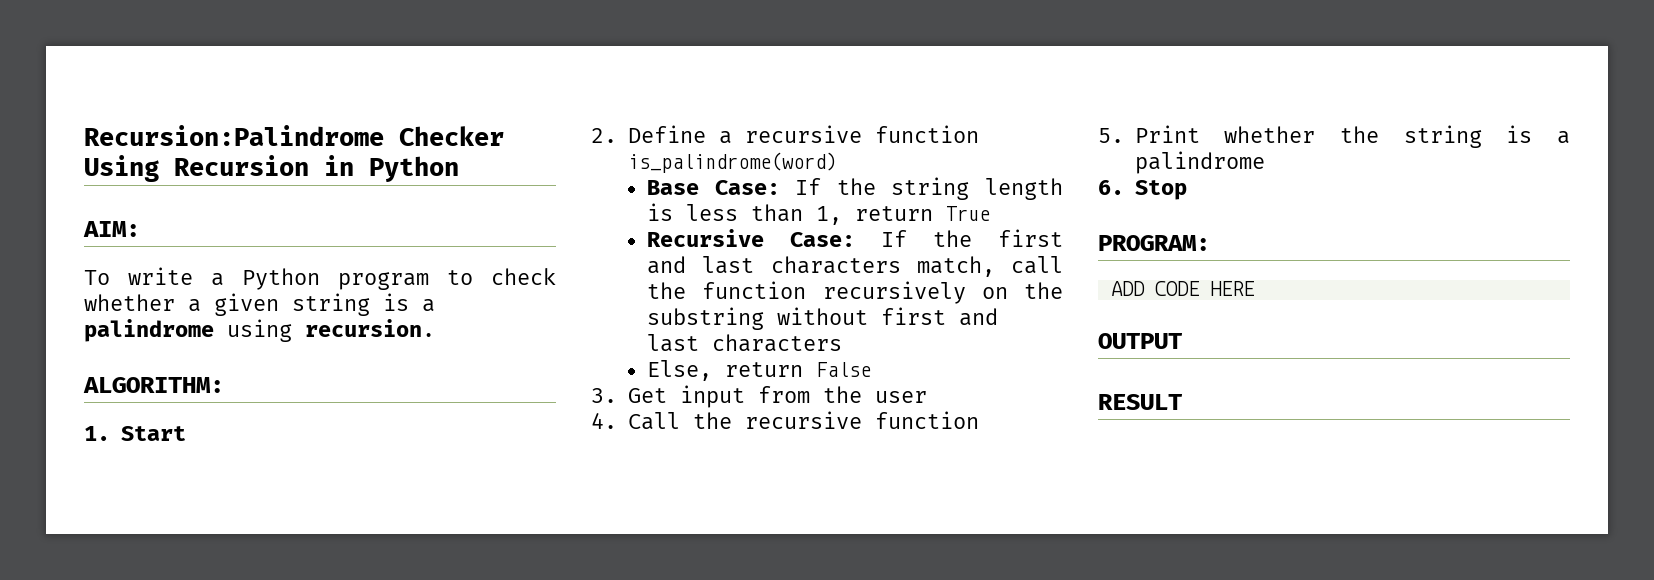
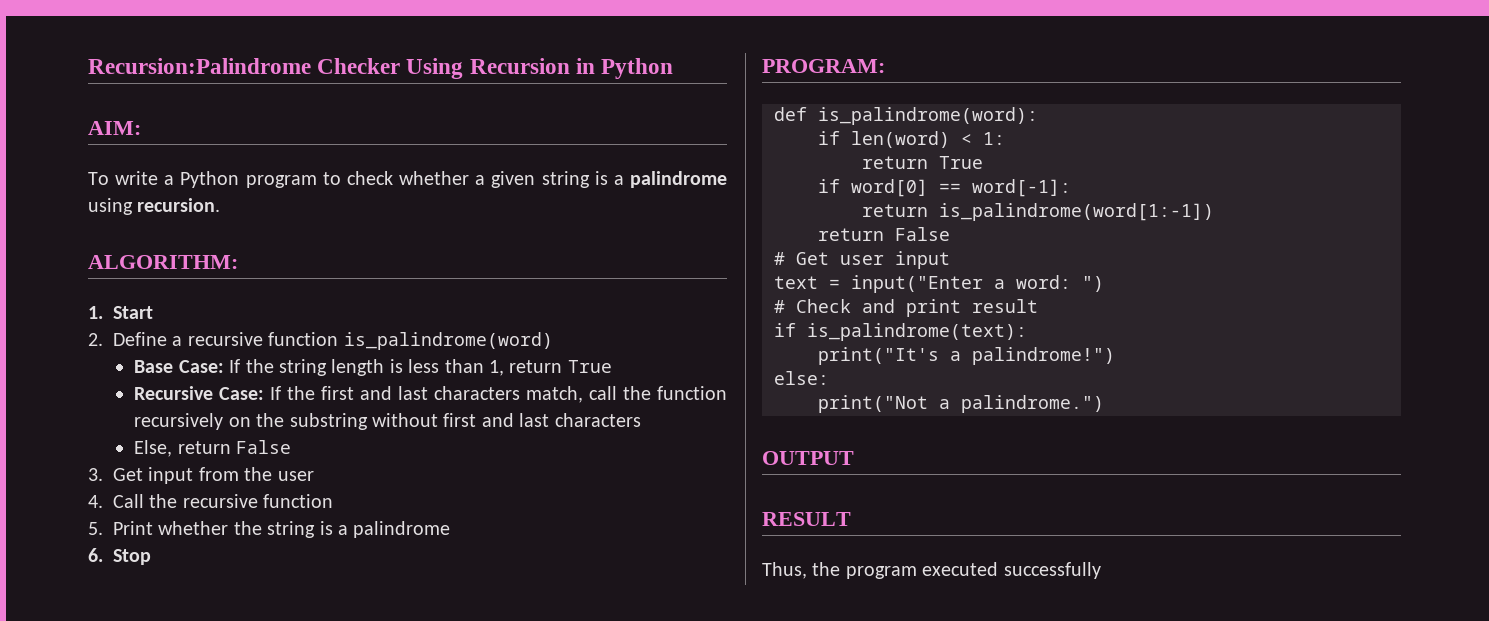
- ADD CODE HERE
+ def is_palindrome(word):
+ if len(word) < 1:
+ return True
+ if word[0] == word[-1]:
+ return is_palindrome(word[1:-1])
+ return False
+ # Get user input
+ text = input("Enter a word: ")
+ # Check and print result
+ if is_palindrome(text):
+ print("It's a palindrome!")
+ else:
+ print("Not a palindrome.")
  OUTPUT
  RESULT
+ Thus, the program executed successfully

